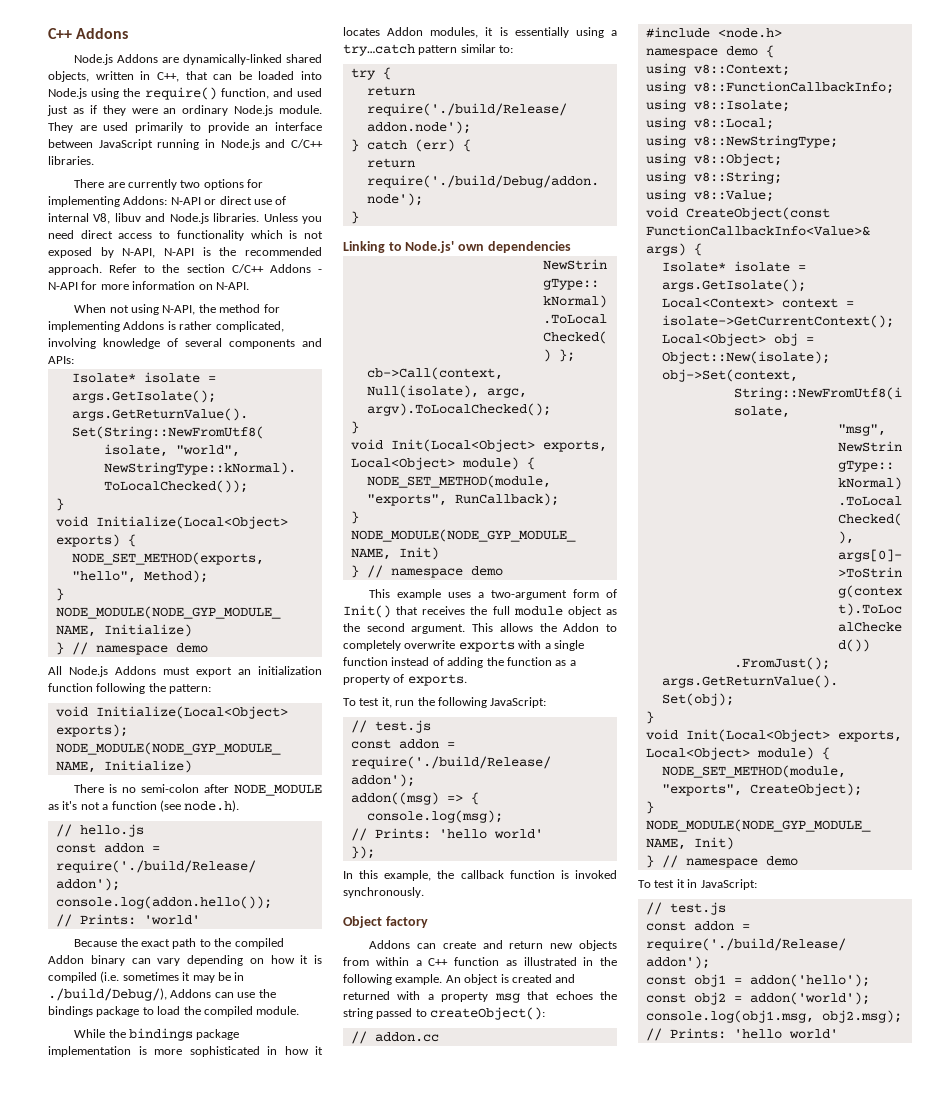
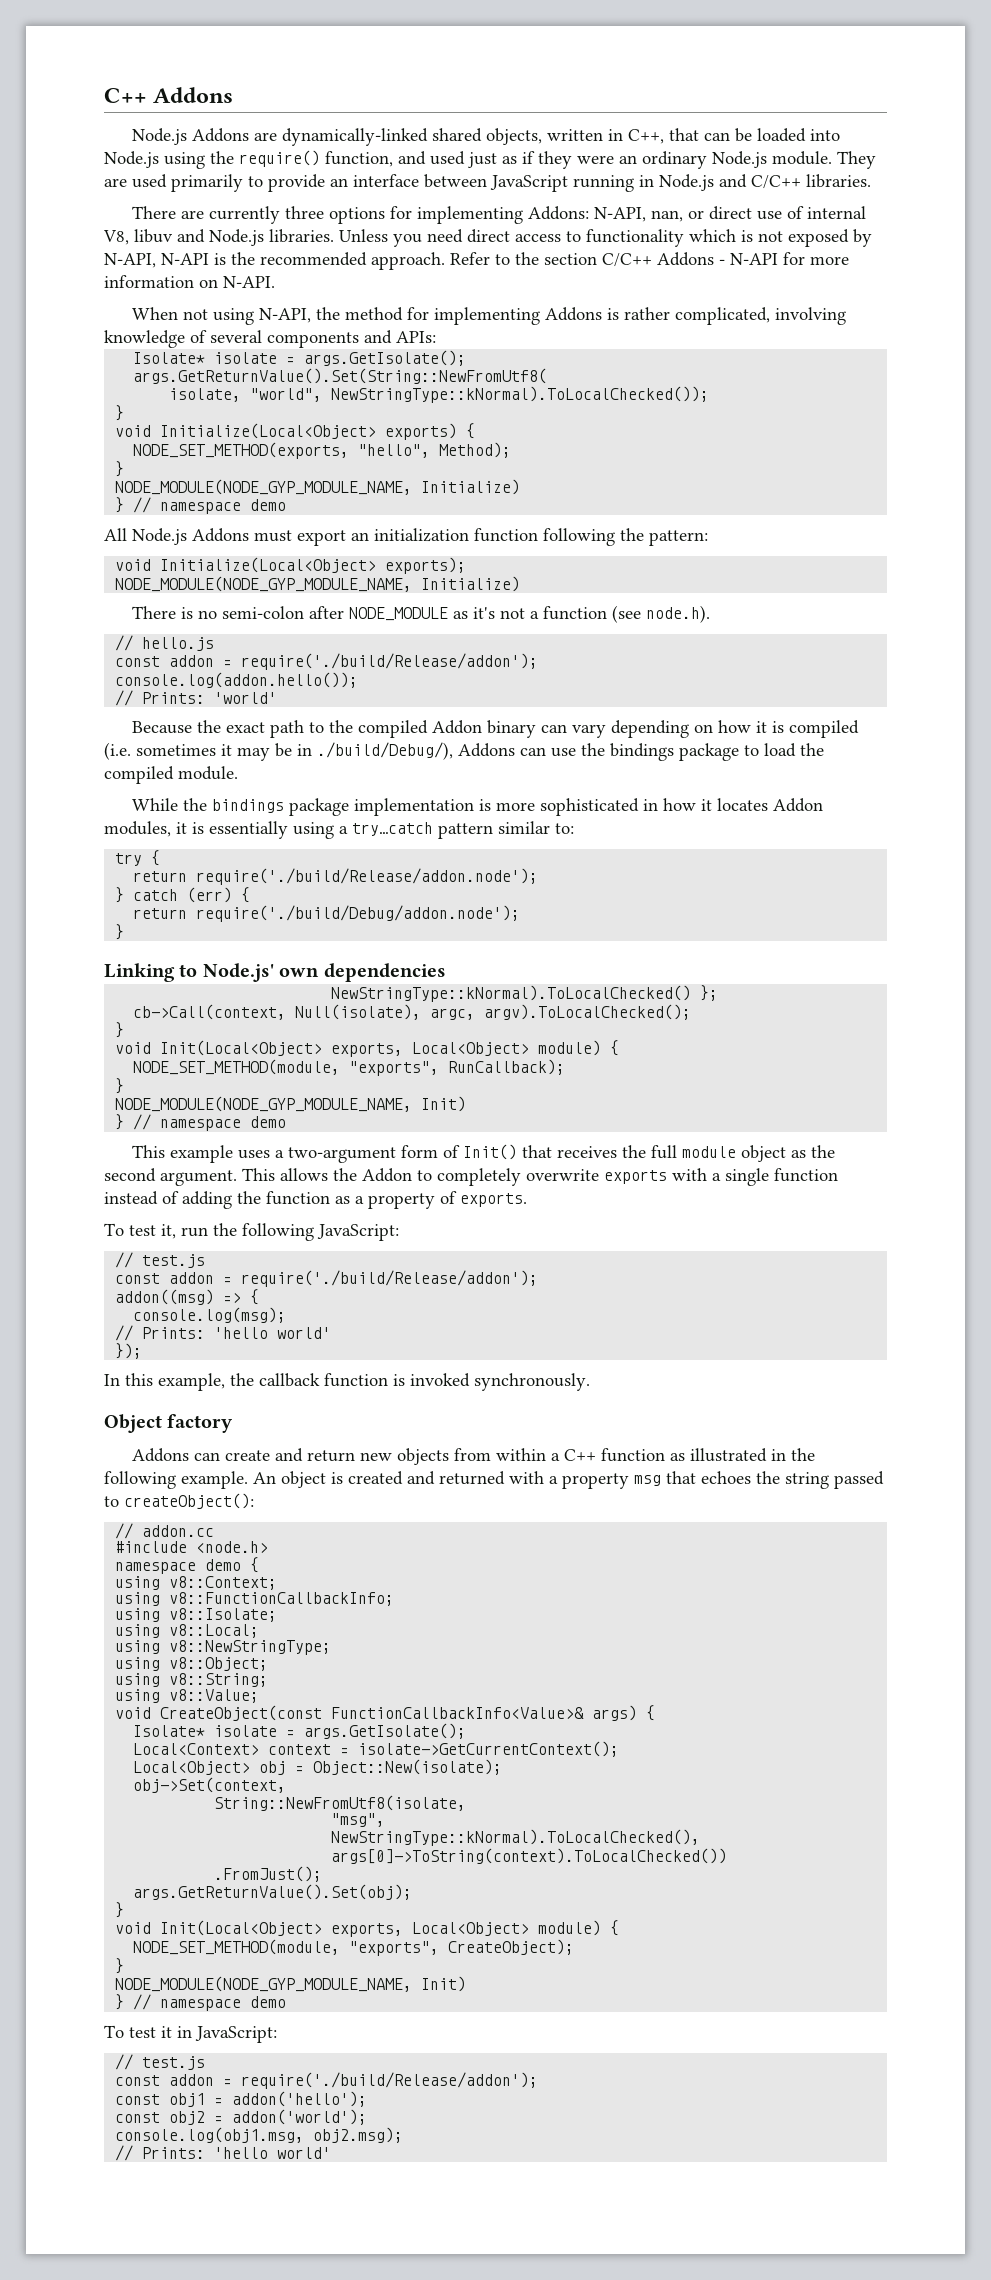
- There are currently two options for implementing Addons: N-API or direct use of internal V8, libuv and Node.js libraries.
+ There are currently three options for implementing Addons: N-API, nan, or direct use of internal V8, libuv and Node.js libraries.

